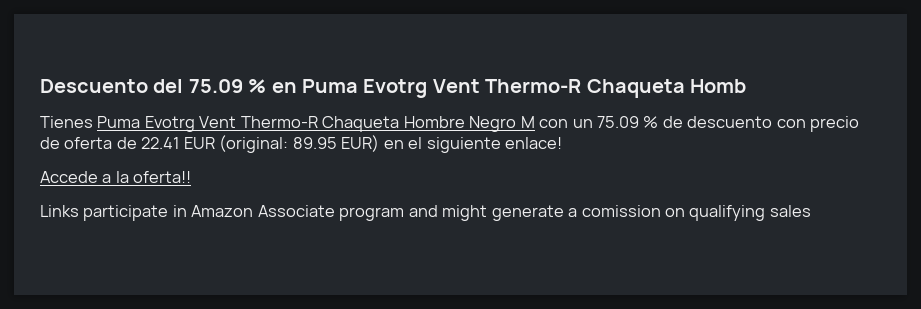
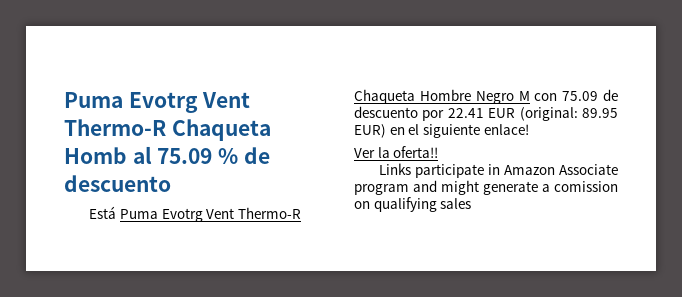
- Descuento del 75.09 % en Puma Evotrg Vent Thermo-R Chaqueta Homb
- Tienes Puma Evotrg Vent Thermo-R Chaqueta Hombre Negro M con un 75.09 % de descuento con precio de oferta de 22.41 EUR (original: 89.95 EUR) en el siguiente enlace!
+ Puma Evotrg Vent Thermo-R Chaqueta Homb al 75.09 % de descuento
+ Está Puma Evotrg Vent Thermo-R Chaqueta Hombre Negro M con 75.09 de descuento por 22.41 EUR (original: 89.95 EUR) en el siguiente enlace!
- Accede a la oferta!!
+ Ver la oferta!!

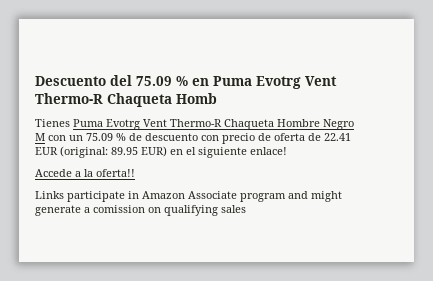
- Puma Evotrg Vent Thermo-R Chaqueta Homb al 75.09 % de descuento
- Está Puma Evotrg Vent Thermo-R Chaqueta Hombre Negro M con 75.09 de descuento por 22.41 EUR (original: 89.95 EUR) en el siguiente enlace!
+ Descuento del 75.09 % en Puma Evotrg Vent Thermo-R Chaqueta Homb
+ Tienes Puma Evotrg Vent Thermo-R Chaqueta Hombre Negro M con un 75.09 % de descuento con precio de oferta de 22.41 EUR (original: 89.95 EUR) en el siguiente enlace!
- Ver la oferta!!
+ Accede a la oferta!!

